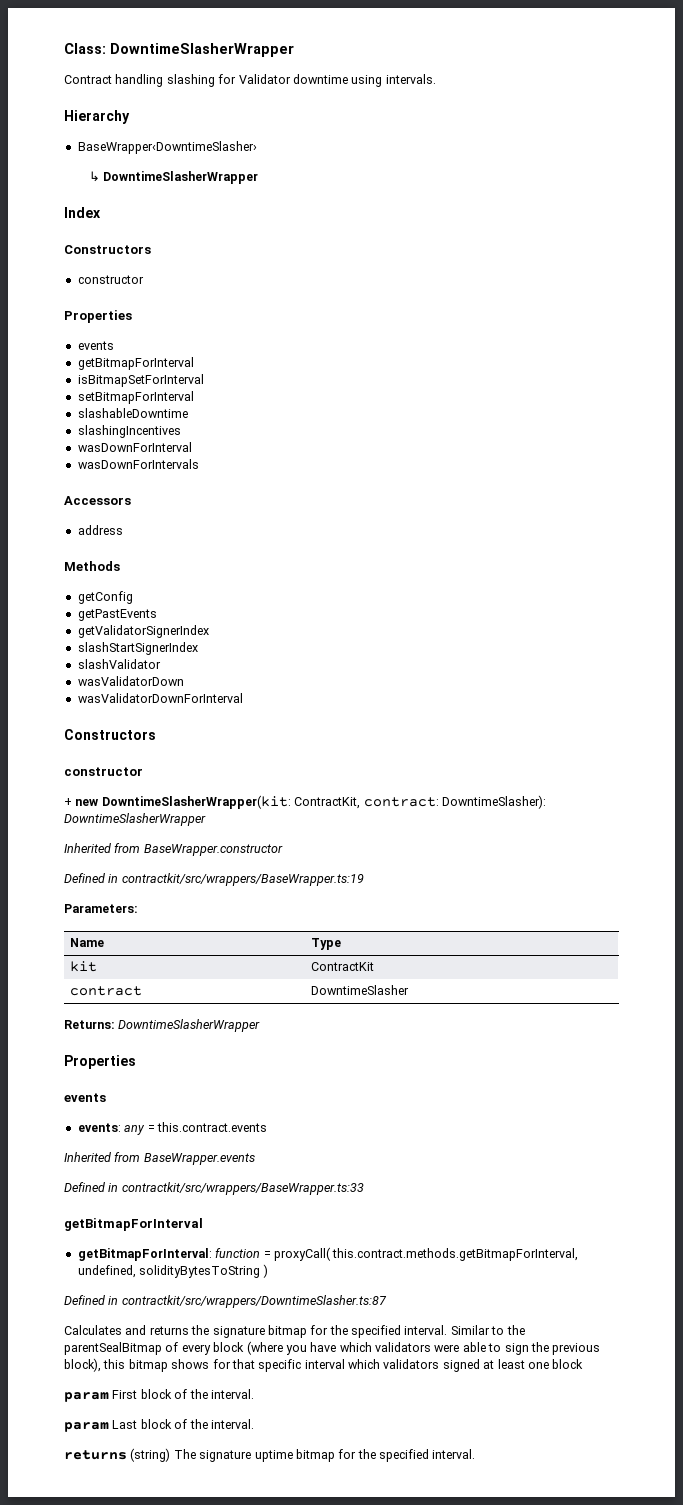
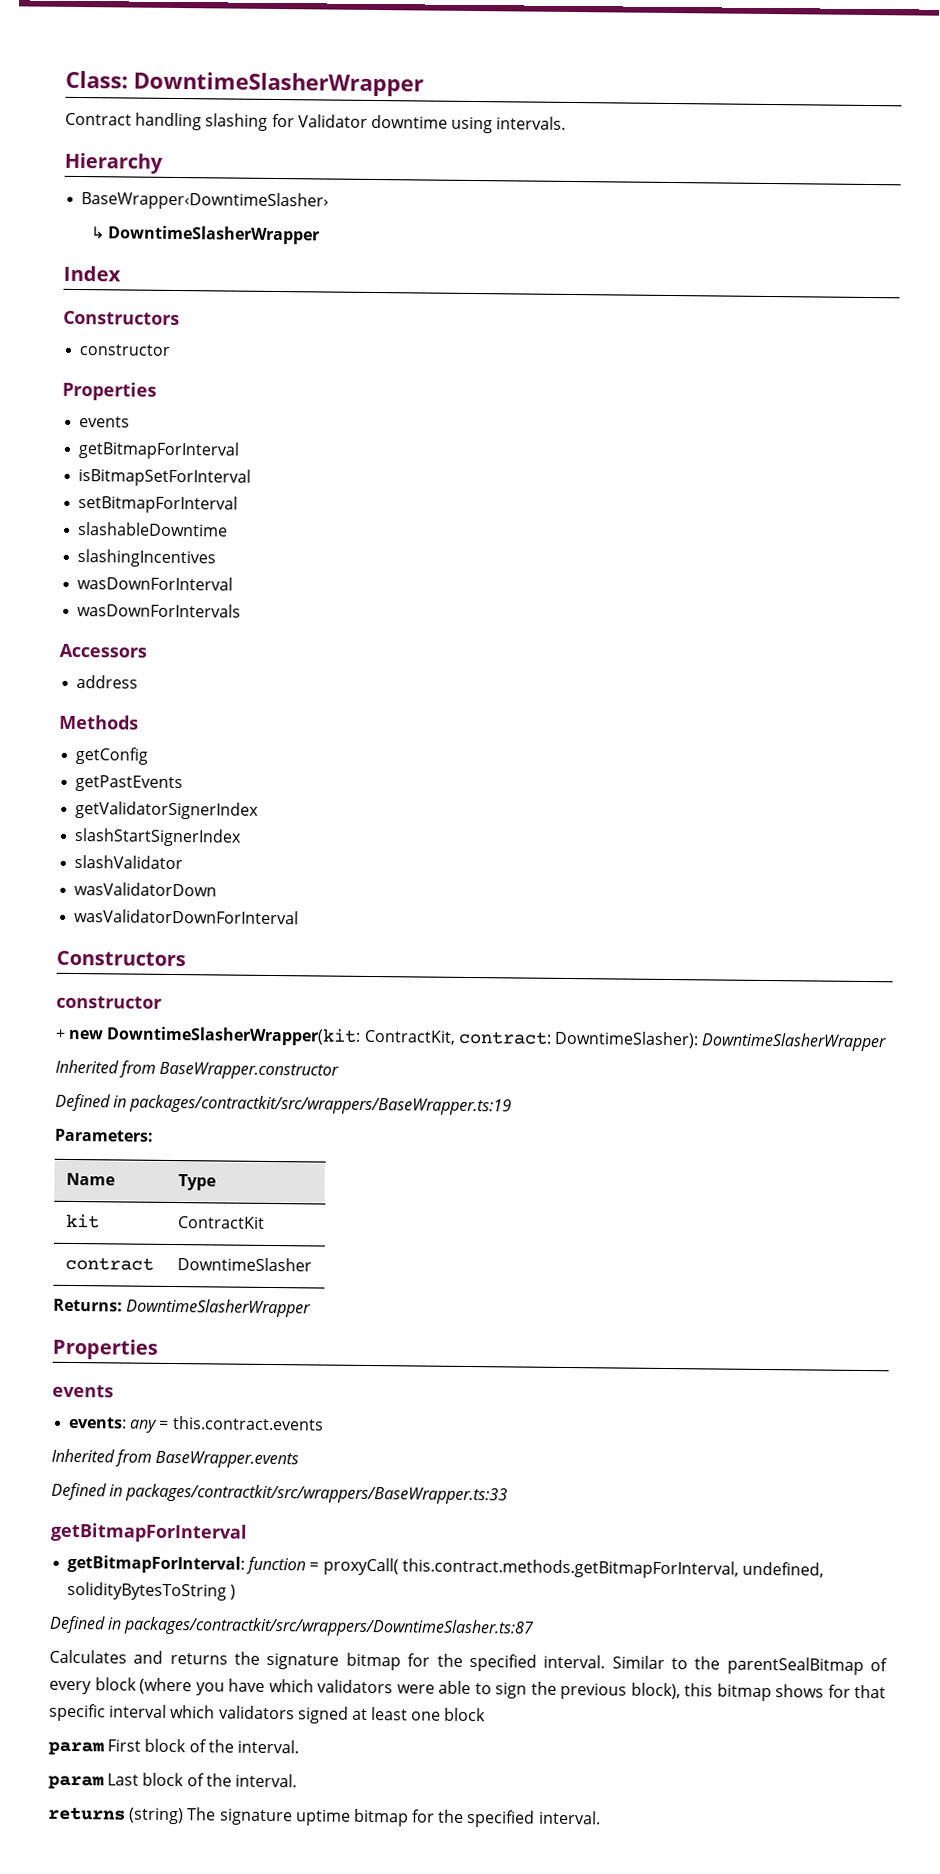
- Defined in contractkit/src/wrappers/BaseWrapper.ts:19
+ Defined in packages/contractkit/src/wrappers/BaseWrapper.ts:19
- Defined in contractkit/src/wrappers/BaseWrapper.ts:33
+ Defined in packages/contractkit/src/wrappers/BaseWrapper.ts:33
- Defined in contractkit/src/wrappers/DowntimeSlasher.ts:87
+ Defined in packages/contractkit/src/wrappers/DowntimeSlasher.ts:87

